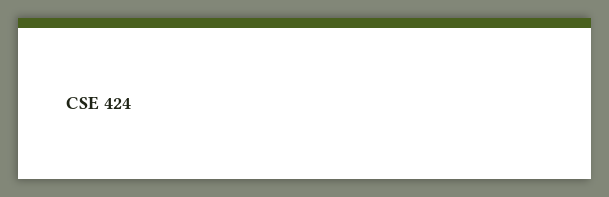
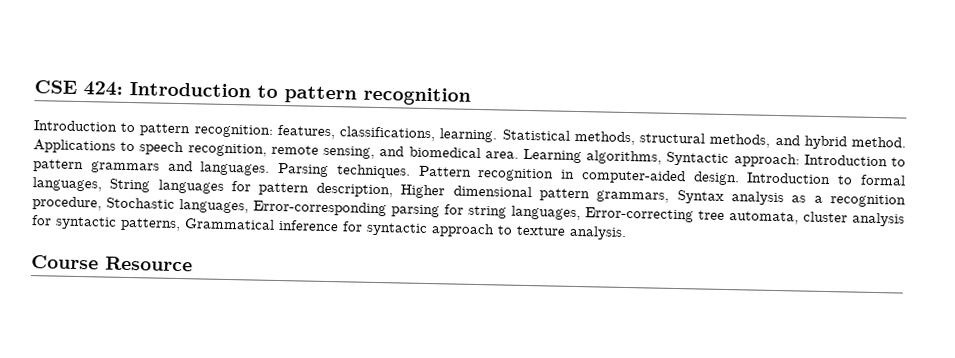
- CSE 424
+ CSE 424: Introduction to pattern recognition
+ Introduction to pattern recognition: features, classifications, learning. Statistical methods, structural methods, and hybrid method. Applications to speech recognition, remote sensing, and biomedical area. Learning algorithms, Syntactic approach: Introduction to pattern grammars and languages. Parsing techniques. Pattern recognition in computer-aided design. Introduction to formal languages, String languages for pattern description, Higher dimensional pattern grammars, Syntax analysis as a recognition procedure, Stochastic languages, Error-corresponding parsing for string languages, Error-correcting tree automata, cluster analysis for syntactic patterns, Grammatical inference for syntactic approach to texture analysis.
+ Course Resource

